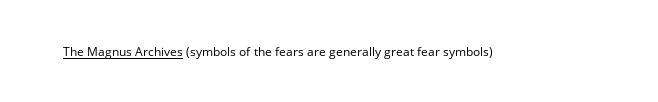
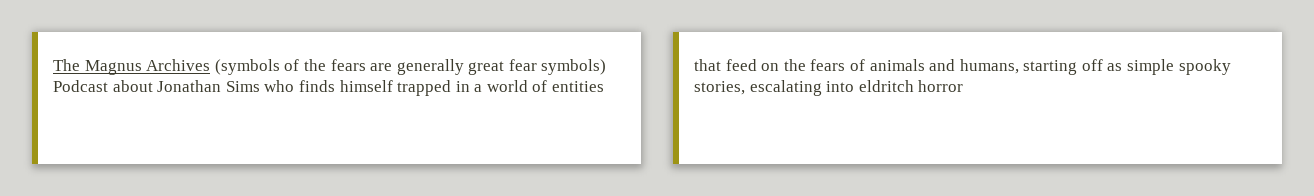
- The Magnus Archives (symbols of the fears are generally great fear symbols)
+ The Magnus Archives (symbols of the fears are generally great fear symbols) Podcast about Jonathan Sims who finds himself trapped in a world of entities that feed on the fears of animals and humans, starting off as simple spooky stories, escalating into eldritch horror

